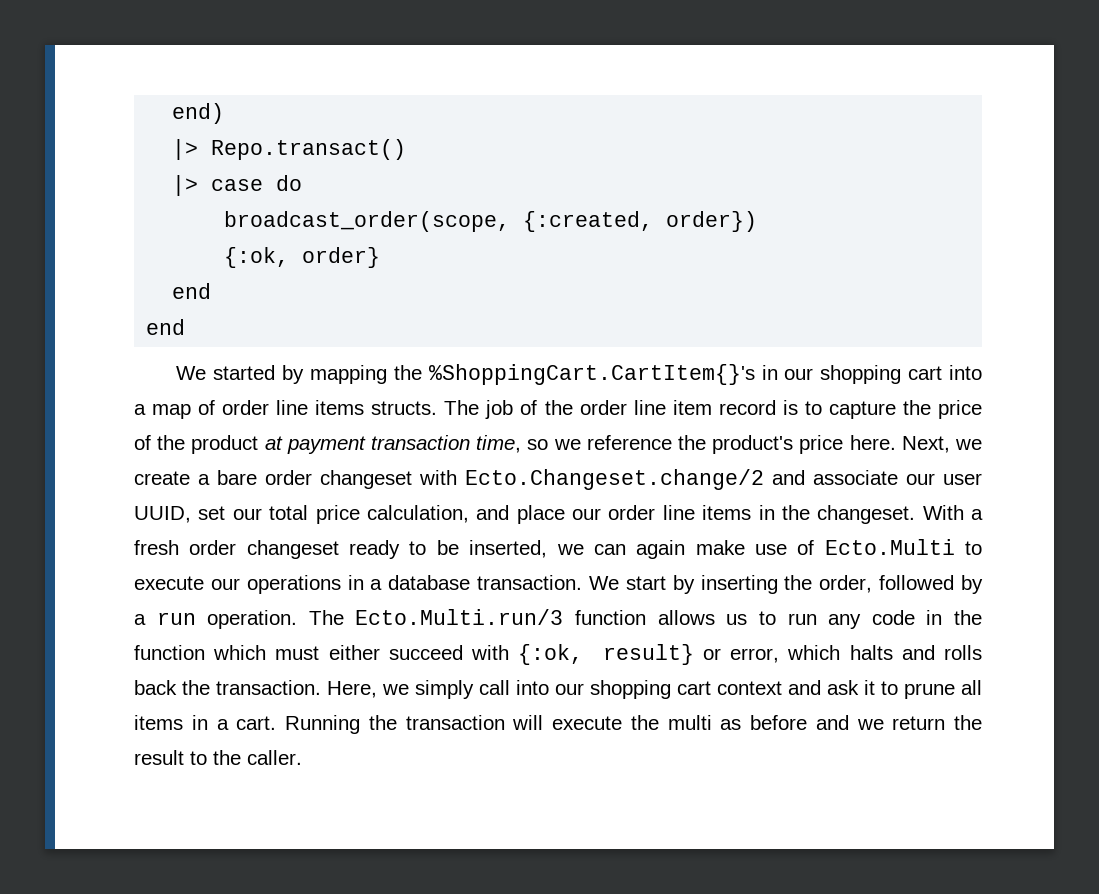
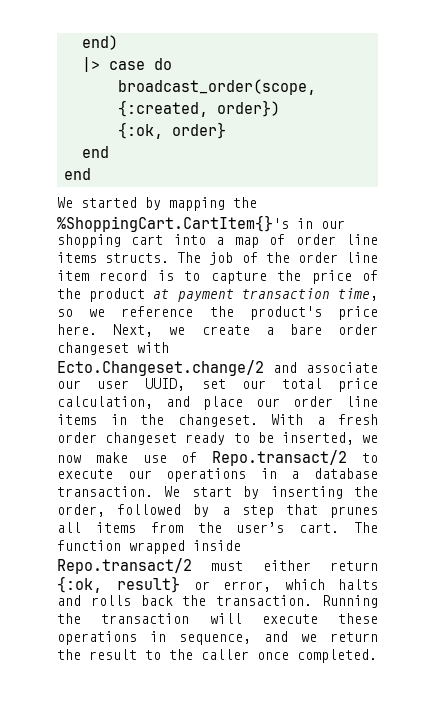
- |> Repo.transact()
- With a fresh order changeset ready to be inserted, we can again make use of Ecto.Multi to execute our operations in a database transaction.
+ With a fresh order changeset ready to be inserted, we now make use of Repo.transact/2 to execute our operations in a database transaction.
- We start by inserting the order, followed by a run operation. The Ecto.Multi.run/3 function allows us to run any code in the function which must either succeed with {:ok, result} or error, which halts and rolls back the transaction.
+ We start by inserting the order, followed by a step that prunes all items from the user’s cart. The function wrapped inside Repo.transact/2 must either return {:ok, result} or error, which halts and rolls back the transaction.
- Here, we simply call into our shopping cart context and ask it to prune all items in a cart.
- Running the transaction will execute the multi as before and we return the result to the caller.
+ Running the transaction will execute these operations in sequence, and we return the result to the caller once completed.

